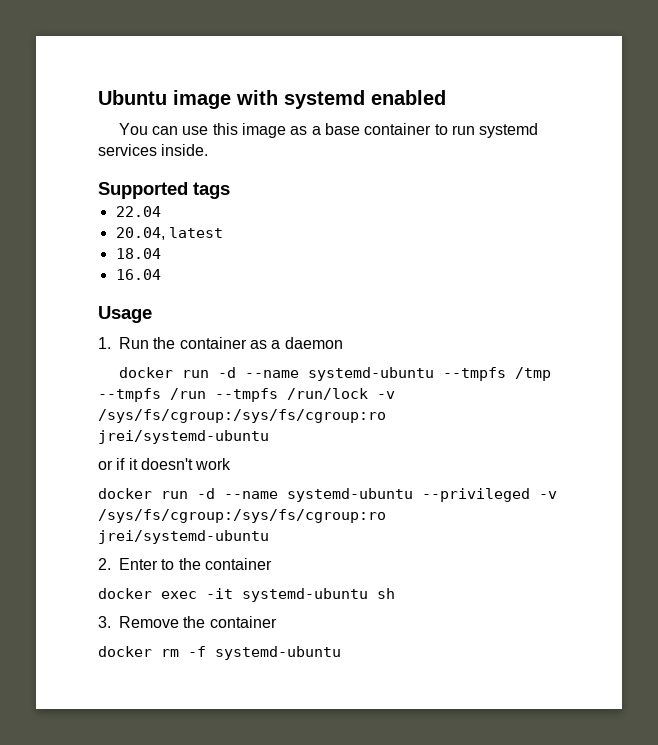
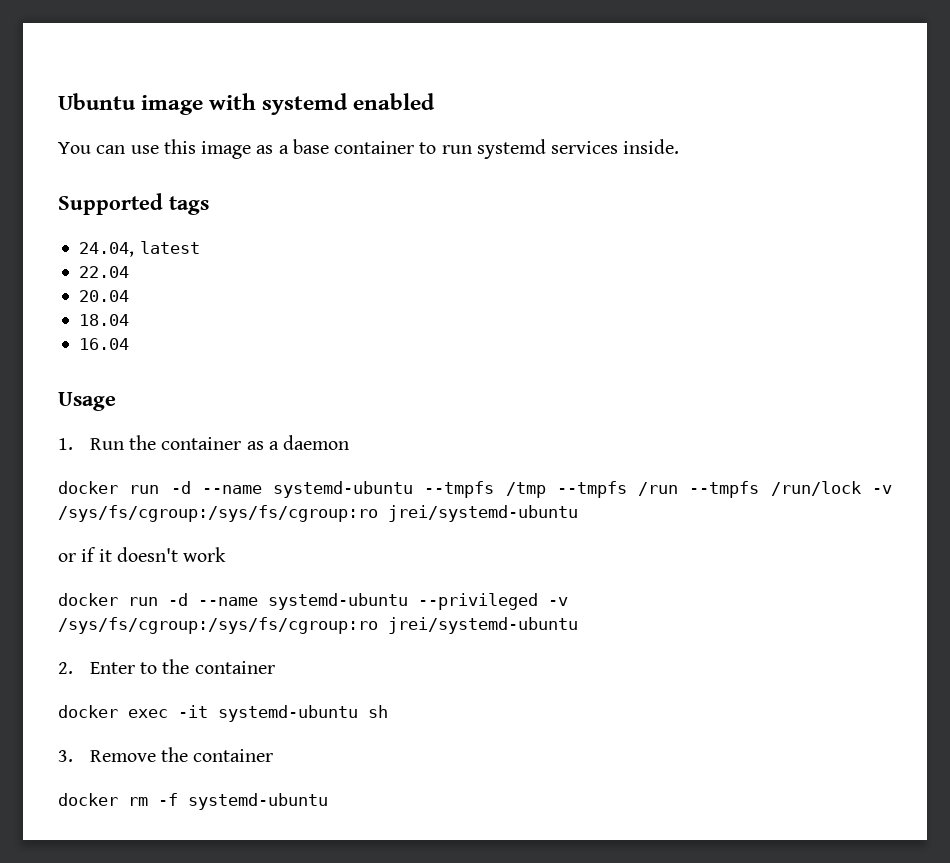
+ 24.04, latest
- 20.04, latest
+ 20.04

